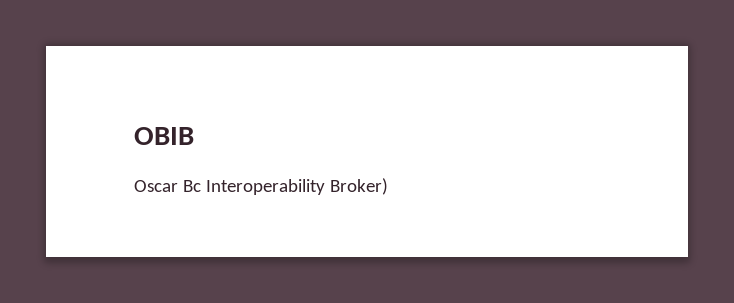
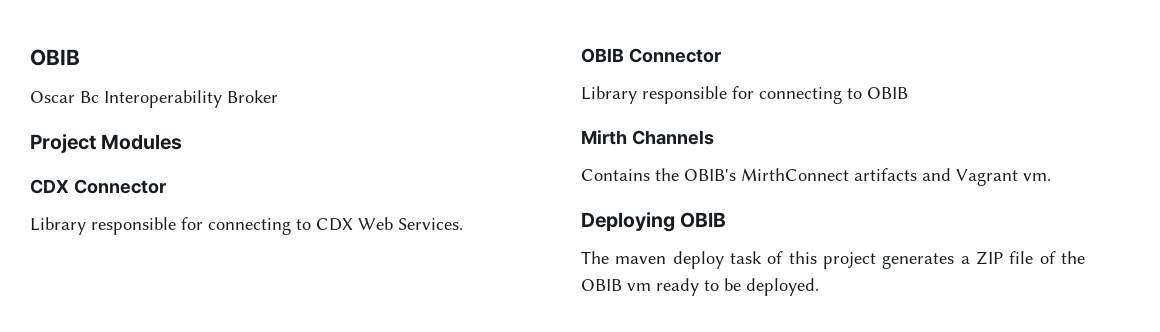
- Oscar Bc Interoperability Broker)
+ Oscar Bc Interoperability Broker
+ Project Modules
+ CDX Connector
+ Library responsible for connecting to CDX Web Services.
+ OBIB Connector
+ Library responsible for connecting to OBIB
+ Mirth Channels
+ Contains the OBIB's MirthConnect artifacts and Vagrant vm.
+ Deploying OBIB
+ The maven deploy task of this project generates a ZIP file of the OBIB vm ready to be deployed.

